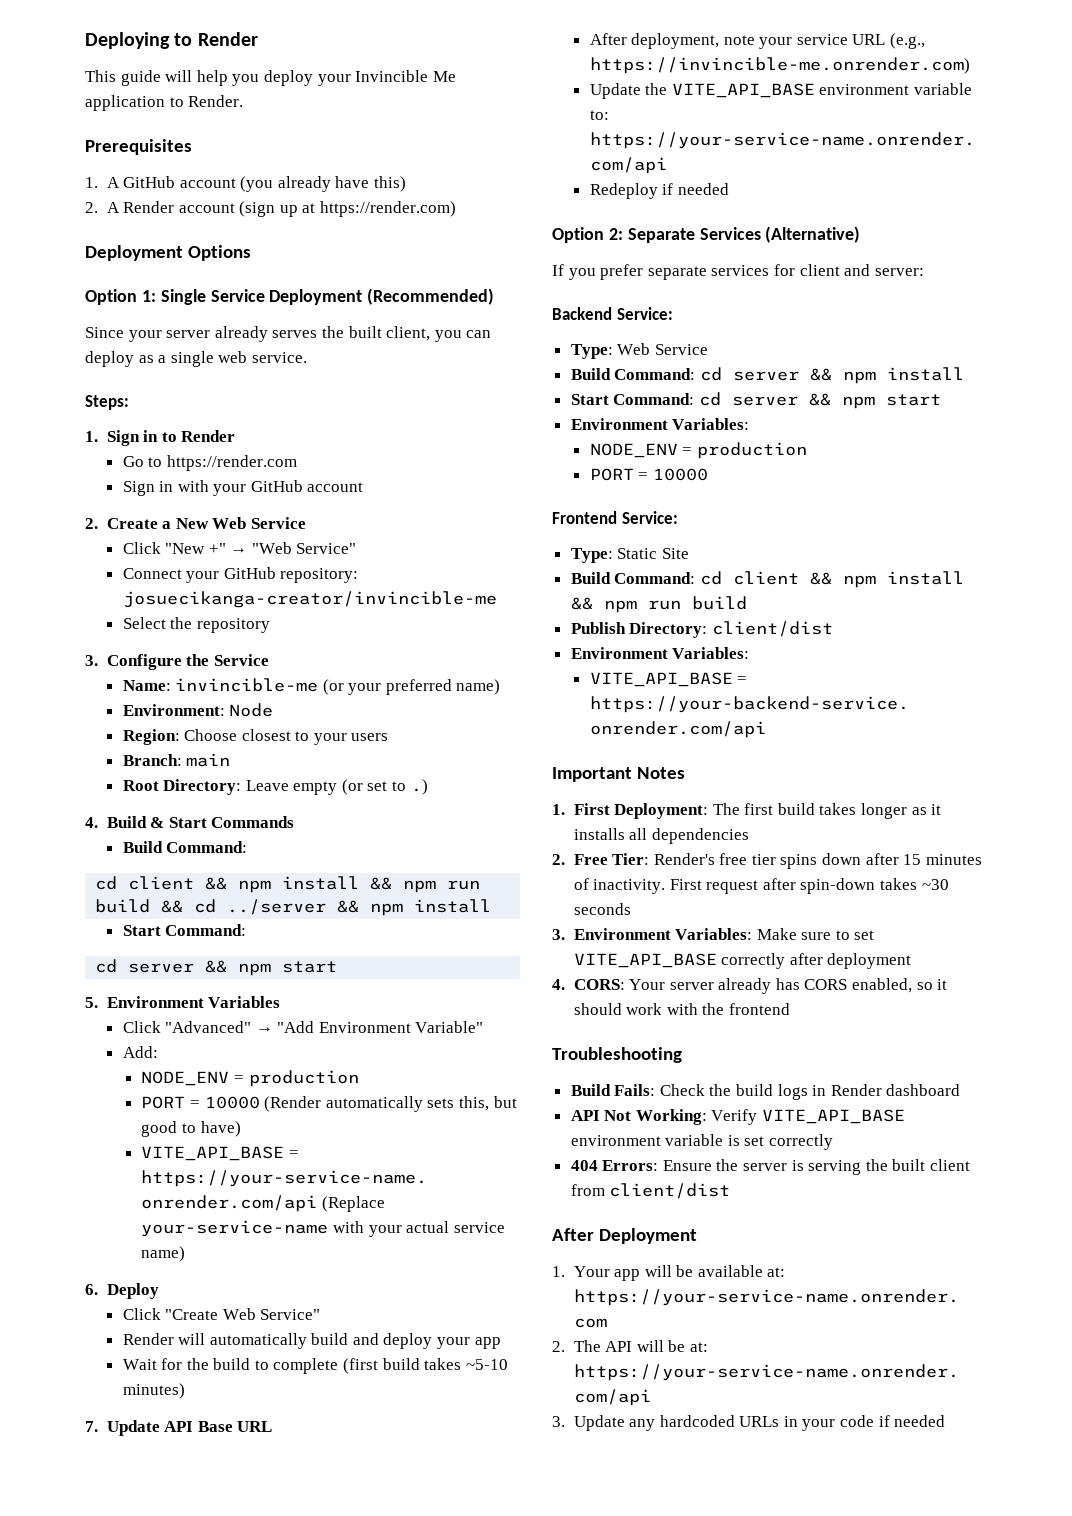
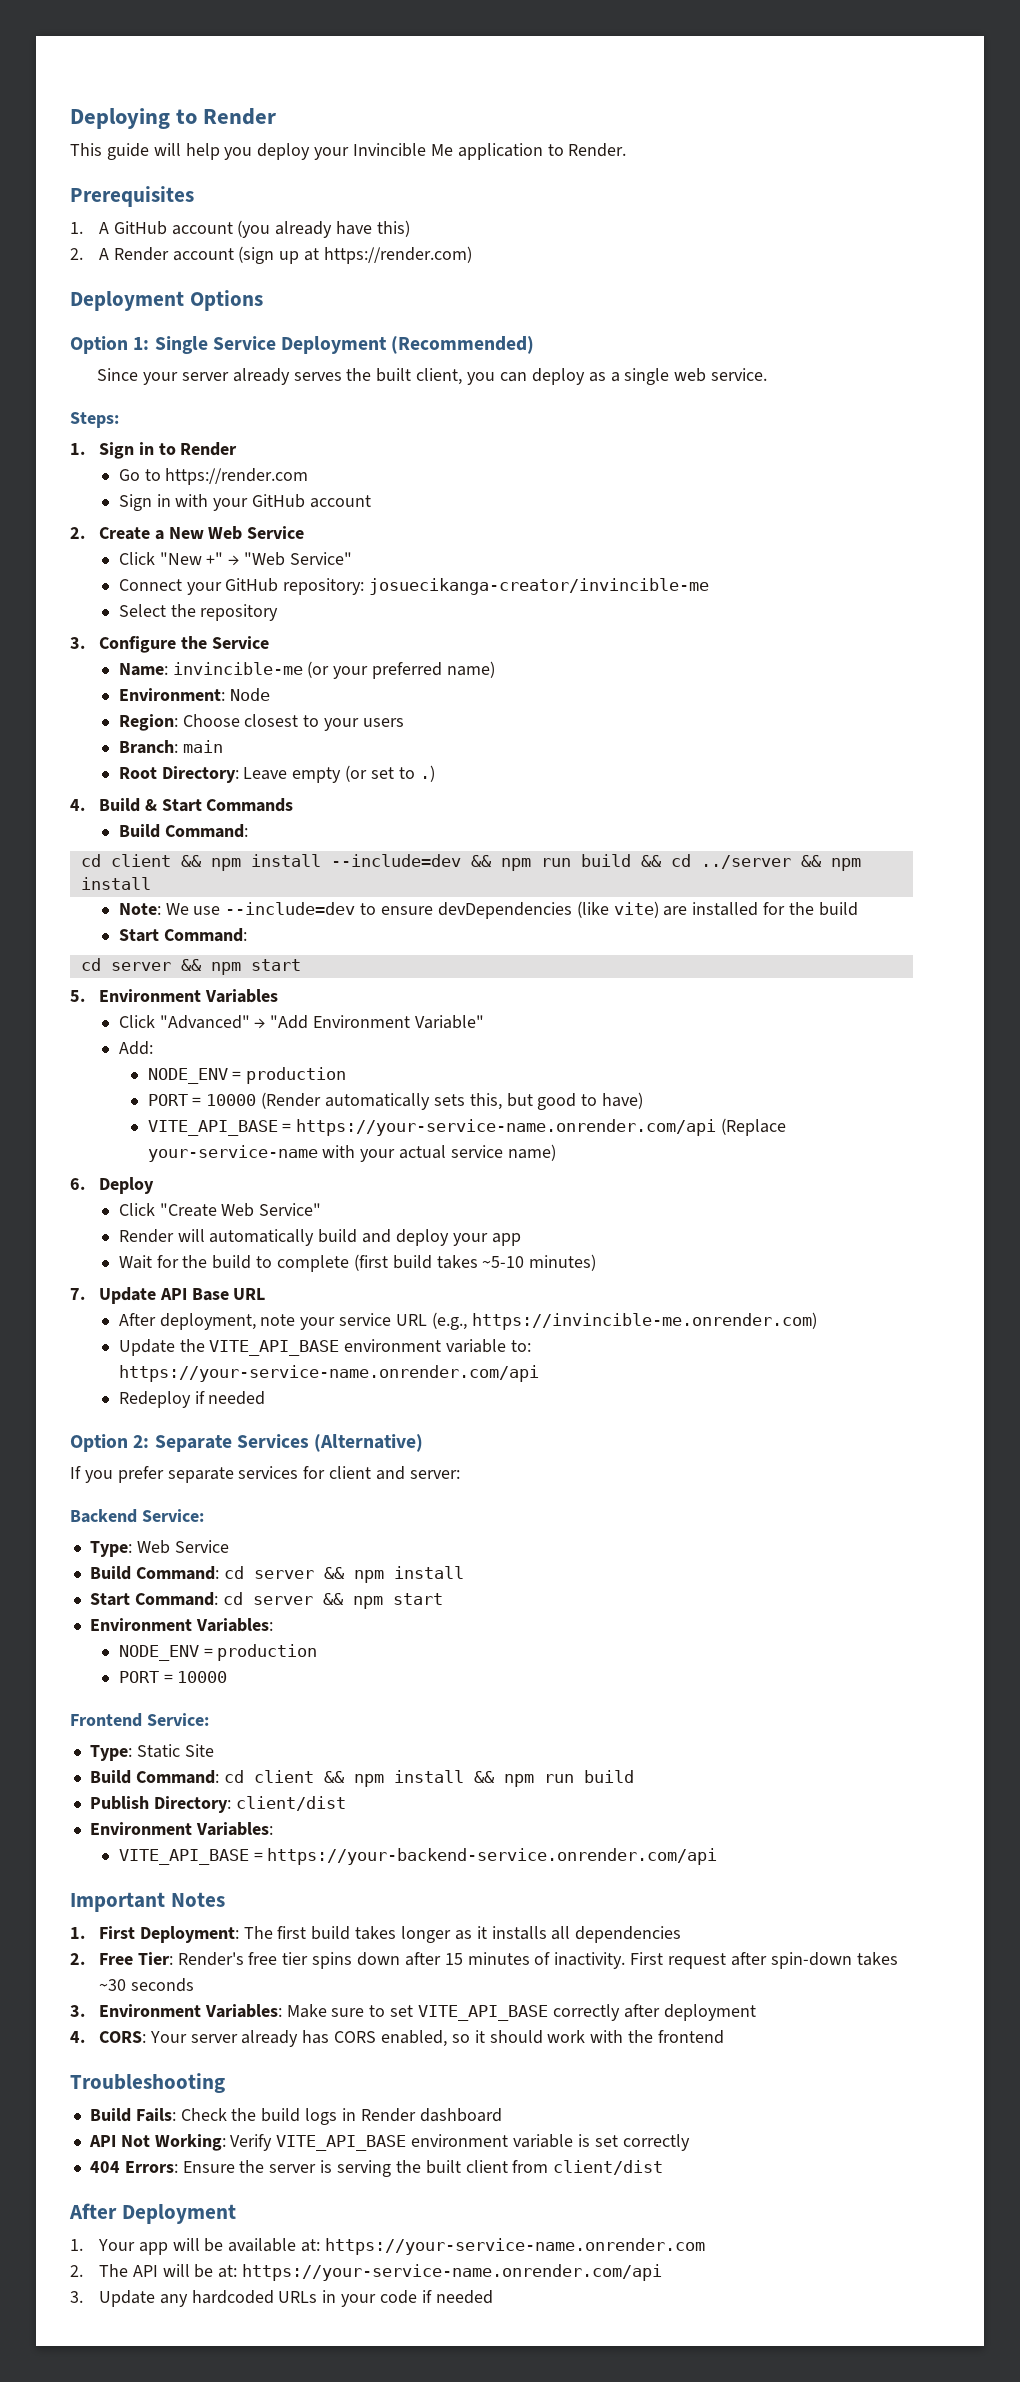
- cd client && npm install && npm run build && cd ../server && npm install
+ cd client && npm install --include=dev && npm run build && cd ../server && npm install
+ Note: We use --include=dev to ensure devDependencies (like vite) are installed for the build

